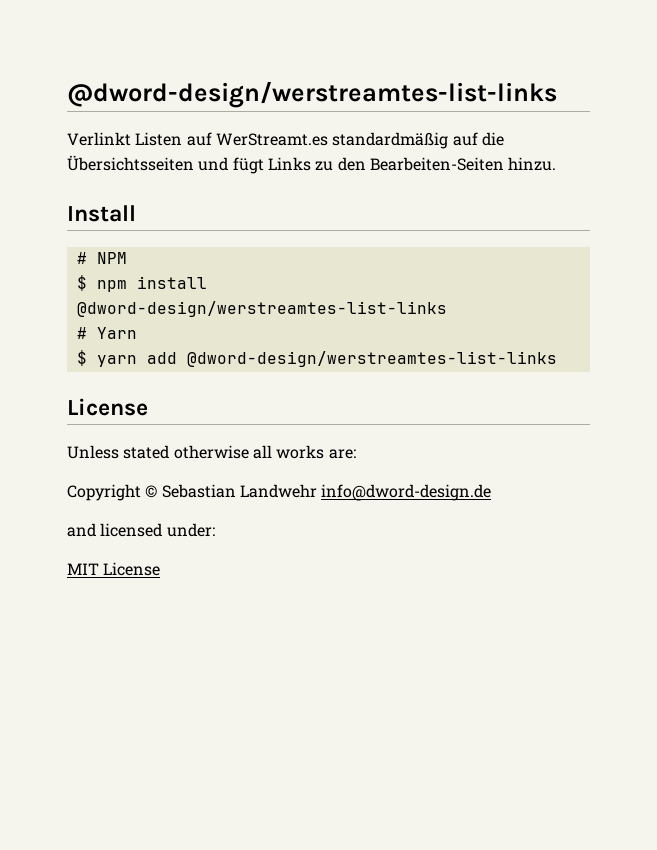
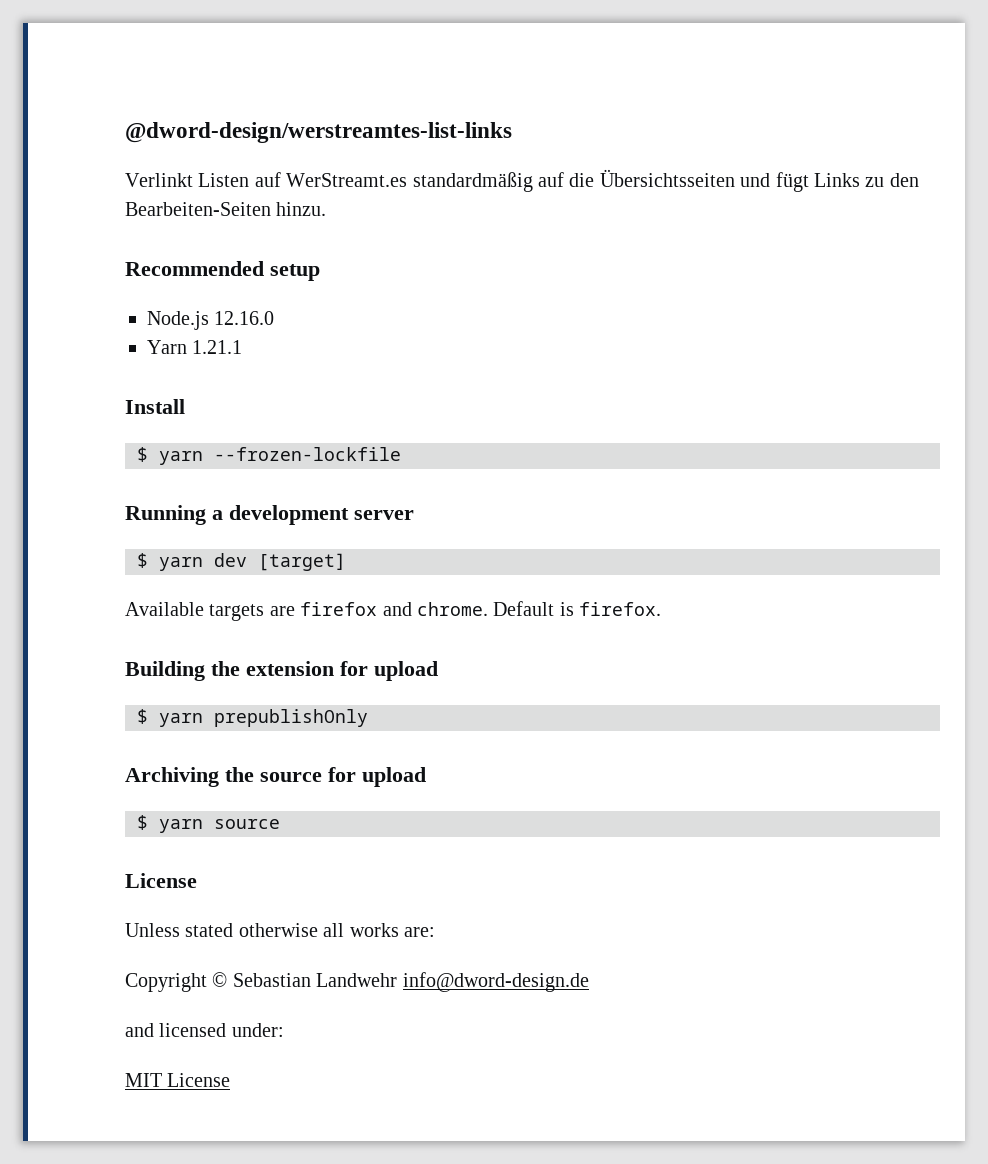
+ Recommended setup
+ Node.js 12.16.0
+ Yarn 1.21.1
  Install
- # NPM
- $ npm install @dword-design/werstreamtes-list-links
- # Yarn
- $ yarn add @dword-design/werstreamtes-list-links
+ $ yarn --frozen-lockfile
+ Running a development server
+ $ yarn dev [target]
+ Available targets are firefox and chrome. Default is firefox.
+ Building the extension for upload
+ $ yarn prepublishOnly
+ Archiving the source for upload
+ $ yarn source

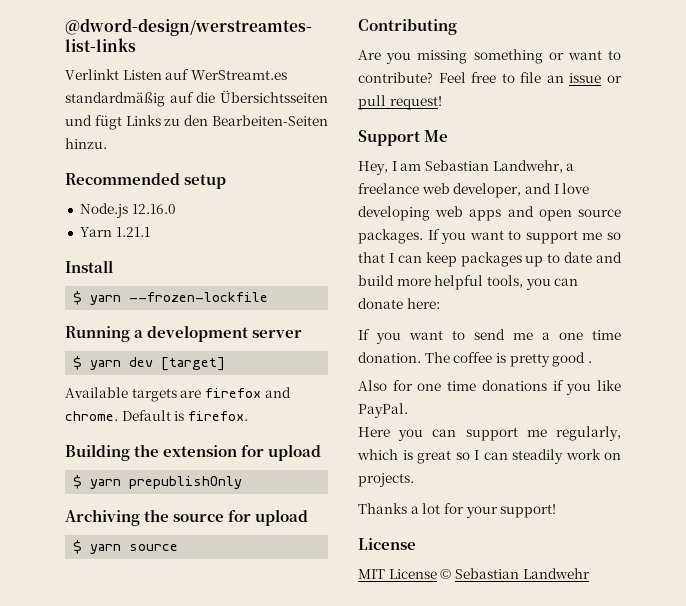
  $ yarn source
+ Contributing
+ Are you missing something or want to contribute? Feel free to file an issue or pull request!
+ Support Me
+ Hey, I am Sebastian Landwehr, a freelance web developer, and I love developing web apps and open source packages. If you want to support me so that I can keep packages up to date and build more helpful tools, you can donate here:
+ If you want to send me a one time donation. The coffee is pretty good .
+ Also for one time donations if you like PayPal.
+ Here you can support me regularly, which is great so I can steadily work on projects.
+ Thanks a lot for your support!
  License
- Unless stated otherwise all works are:
- Copyright © Sebastian Landwehr info@dword-design.de
- and licensed under:
- MIT License
+ MIT License © Sebastian Landwehr

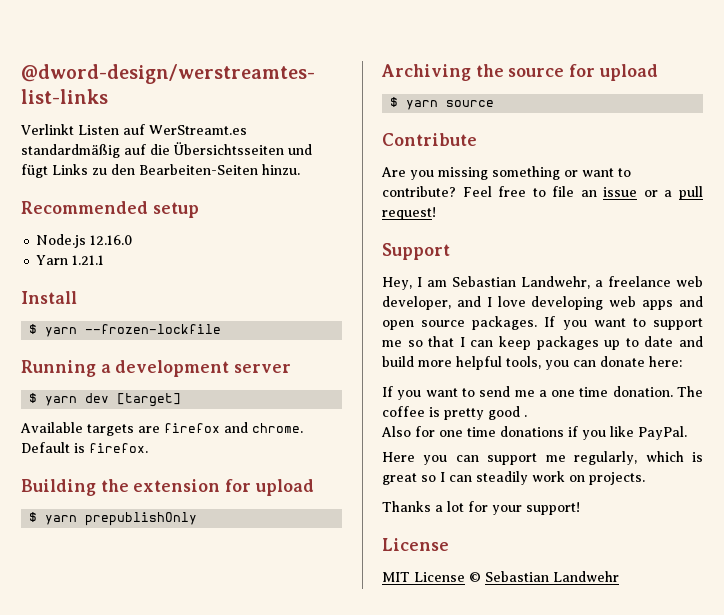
- Contributing
+ Contribute
- Feel free to file an issue or pull request!
+ Feel free to file an issue or a pull request!
- Support Me
+ Support

